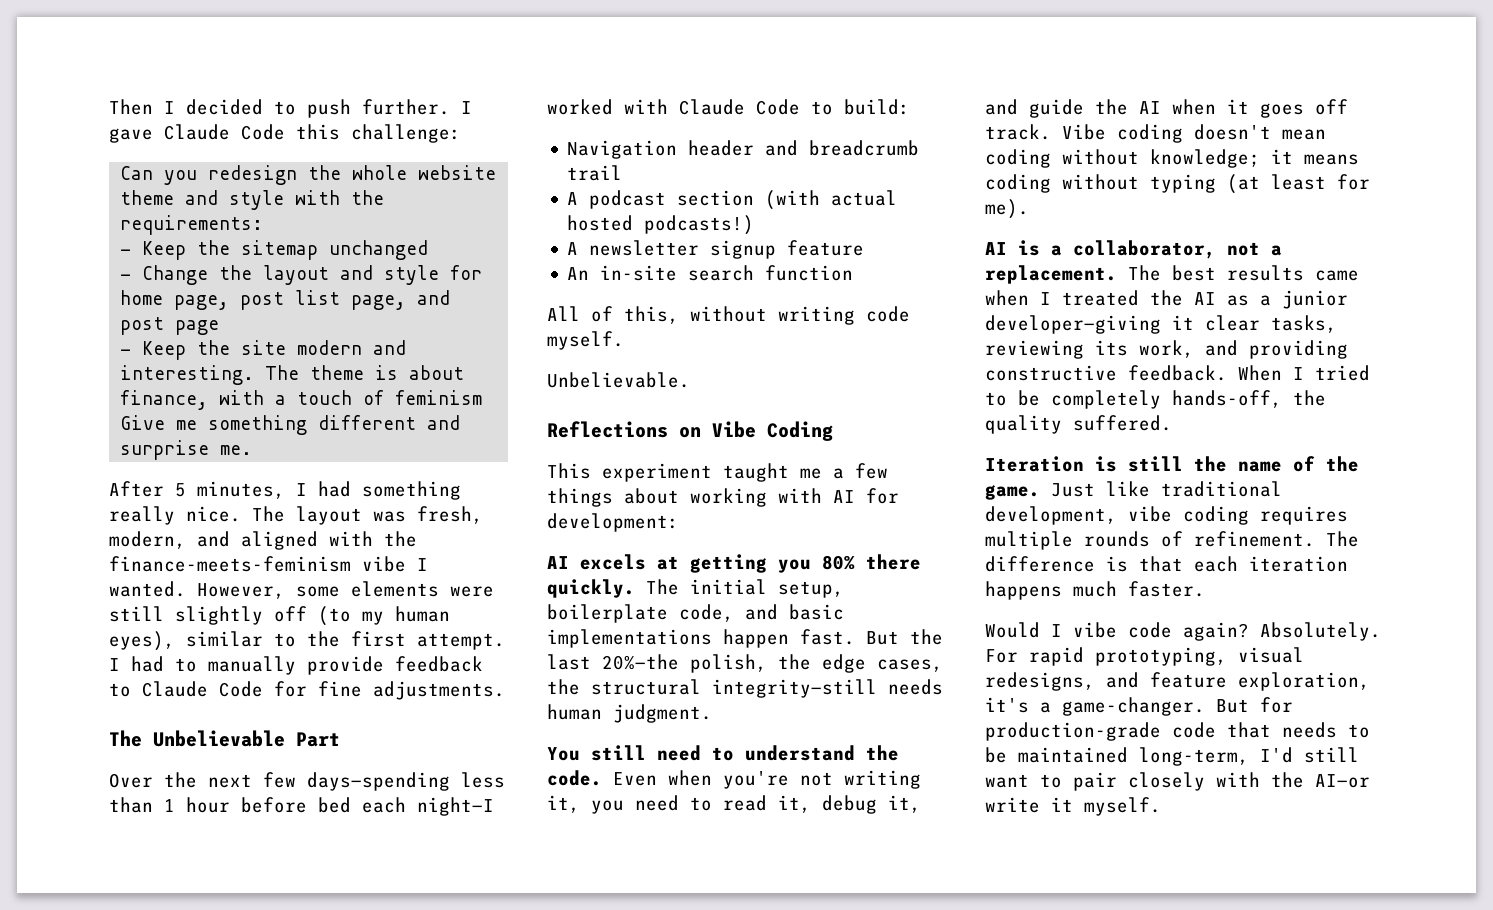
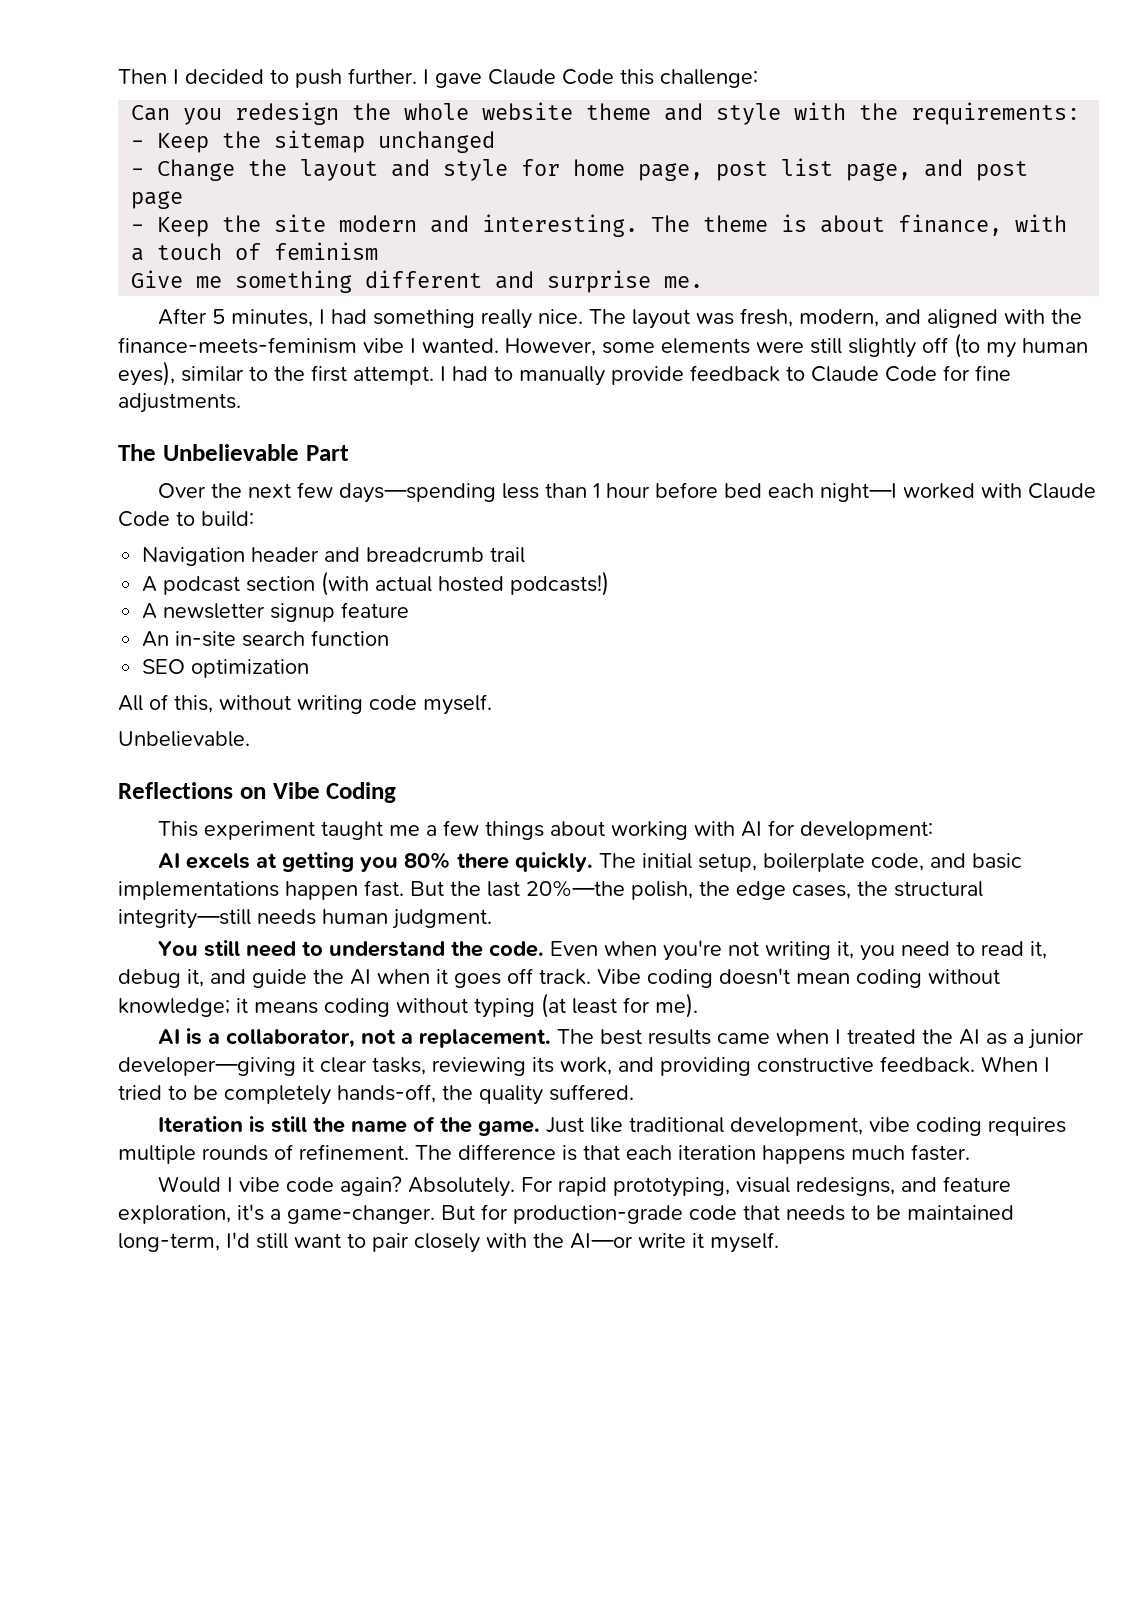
+ SEO optimization

